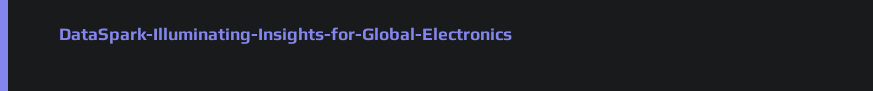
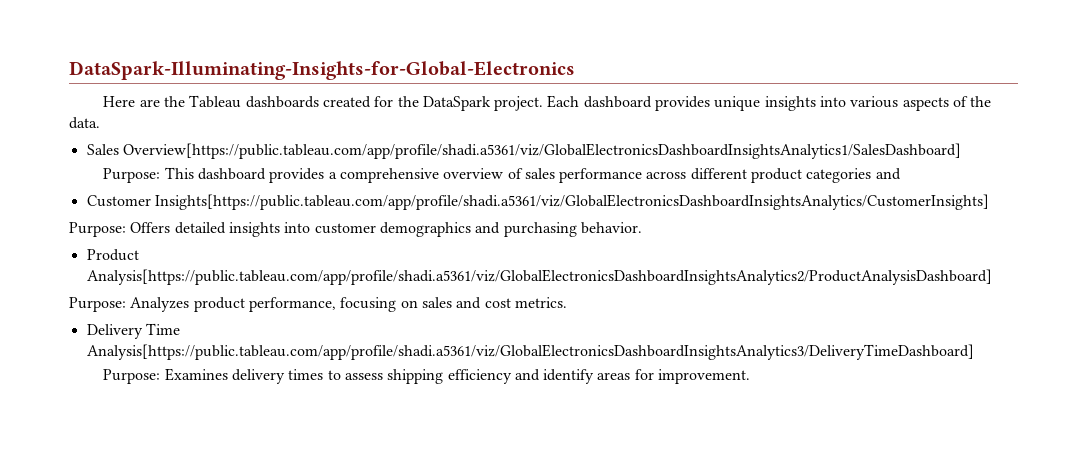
+ Here are the Tableau dashboards created for the DataSpark project. Each dashboard provides unique insights into various aspects of the data.
+ Sales Overview[https://public.tableau.com/app/profile/shadi.a5361/viz/GlobalElectronicsDashboardInsightsAnalytics1/SalesDashboard]
+ Purpose: This dashboard provides a comprehensive overview of sales performance across different product categories and
+ Customer Insights[https://public.tableau.com/app/profile/shadi.a5361/viz/GlobalElectronicsDashboardInsightsAnalytics/CustomerInsights]
+ Purpose: Offers detailed insights into customer demographics and purchasing behavior.
+ Product Analysis[https://public.tableau.com/app/profile/shadi.a5361/viz/GlobalElectronicsDashboardInsightsAnalytics2/ProductAnalysisDashboard]
+ Purpose: Analyzes product performance, focusing on sales and cost metrics.
+ Delivery Time Analysis[https://public.tableau.com/app/profile/shadi.a5361/viz/GlobalElectronicsDashboardInsightsAnalytics3/DeliveryTimeDashboard]
+ Purpose: Examines delivery times to assess shipping efficiency and identify areas for improvement.

